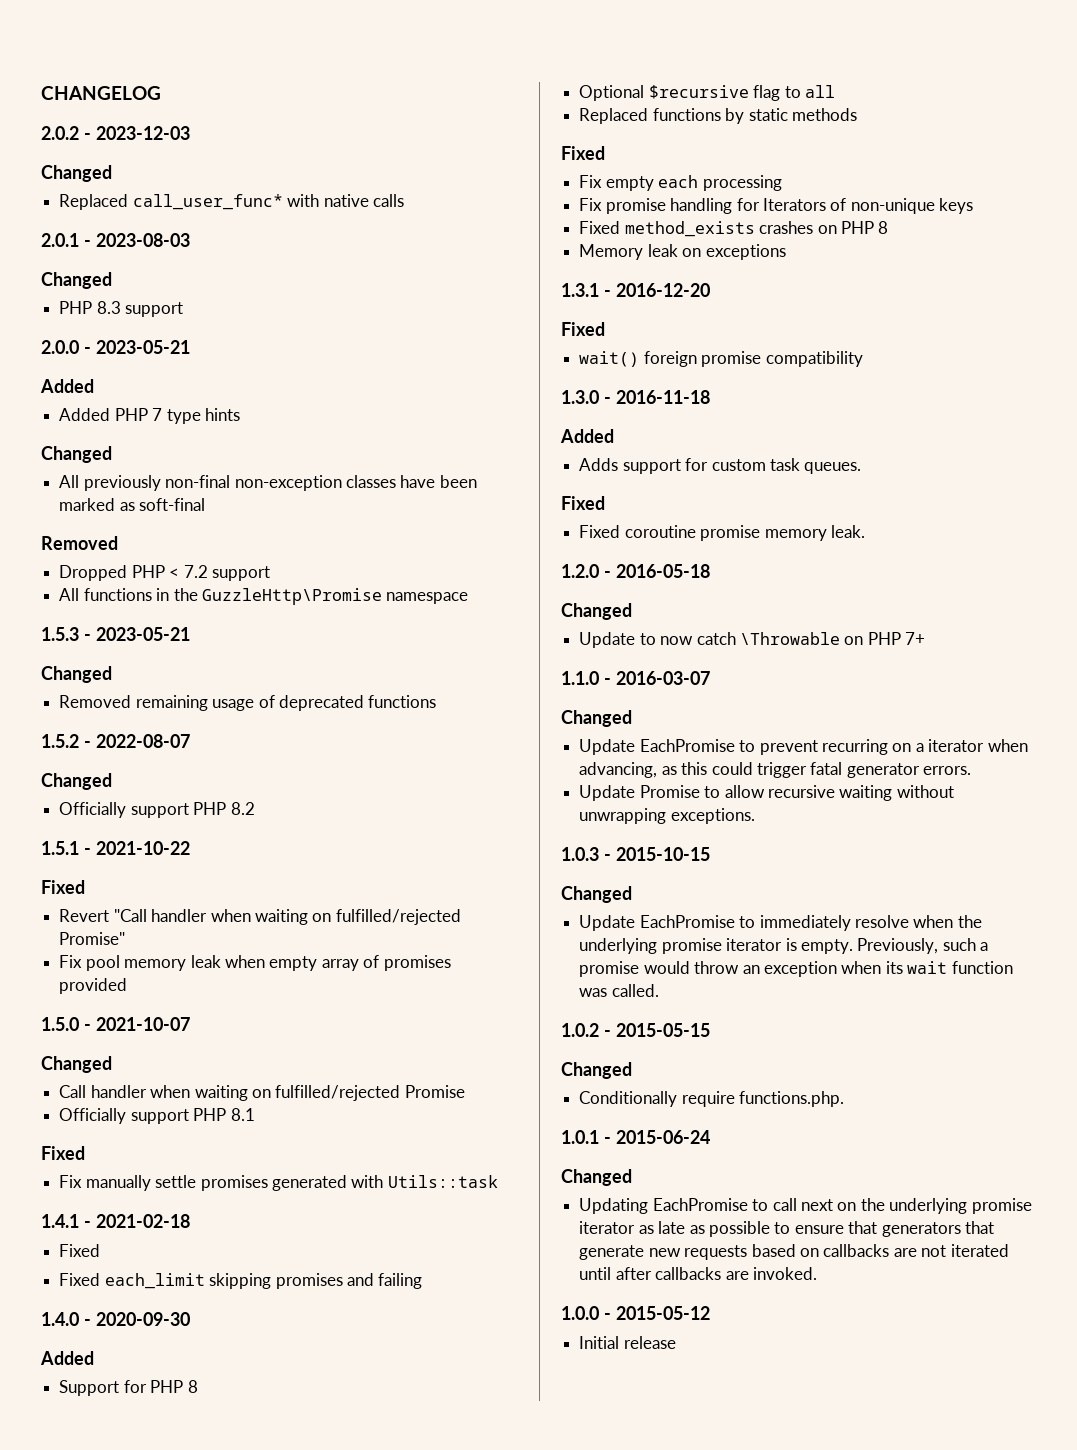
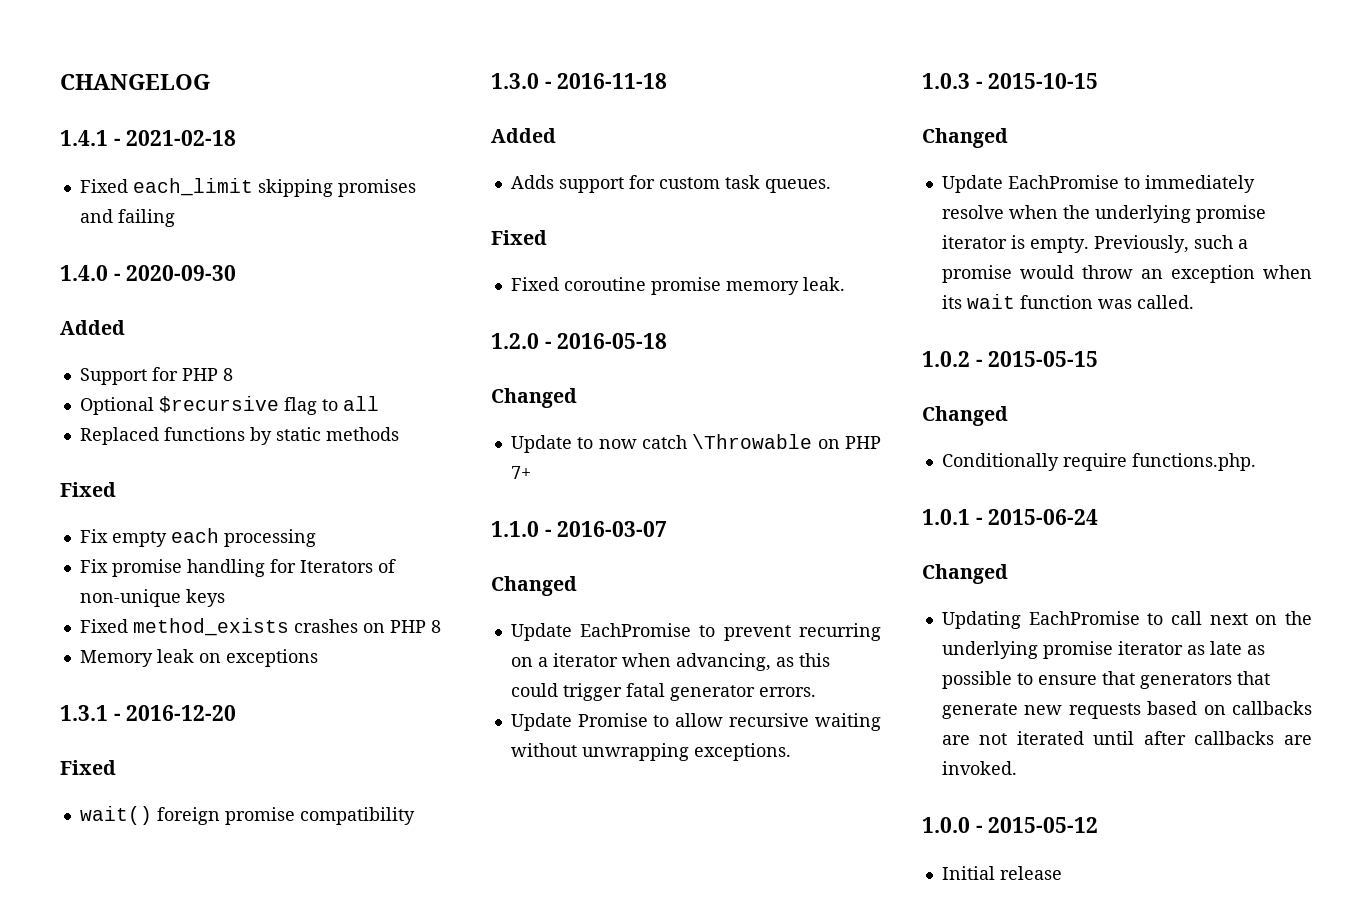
- 2.0.2 - 2023-12-03
- Changed
- Replaced call_user_func* with native calls
- 2.0.1 - 2023-08-03
- Changed
- PHP 8.3 support
- 2.0.0 - 2023-05-21
- Added
- Added PHP 7 type hints
- Changed
- All previously non-final non-exception classes have been marked as soft-final
- Removed
- Dropped PHP < 7.2 support
- All functions in the GuzzleHttp\Promise namespace
- 1.5.3 - 2023-05-21
- Changed
- Removed remaining usage of deprecated functions
- 1.5.2 - 2022-08-07
- Changed
- Officially support PHP 8.2
- 1.5.1 - 2021-10-22
- Fixed
- Revert "Call handler when waiting on fulfilled/rejected Promise"
- Fix pool memory leak when empty array of promises provided
- 1.5.0 - 2021-10-07
- Changed
- Call handler when waiting on fulfilled/rejected Promise
- Officially support PHP 8.1
- Fixed
- Fix manually settle promises generated with Utils::task
  1.4.1 - 2021-02-18
- Fixed

